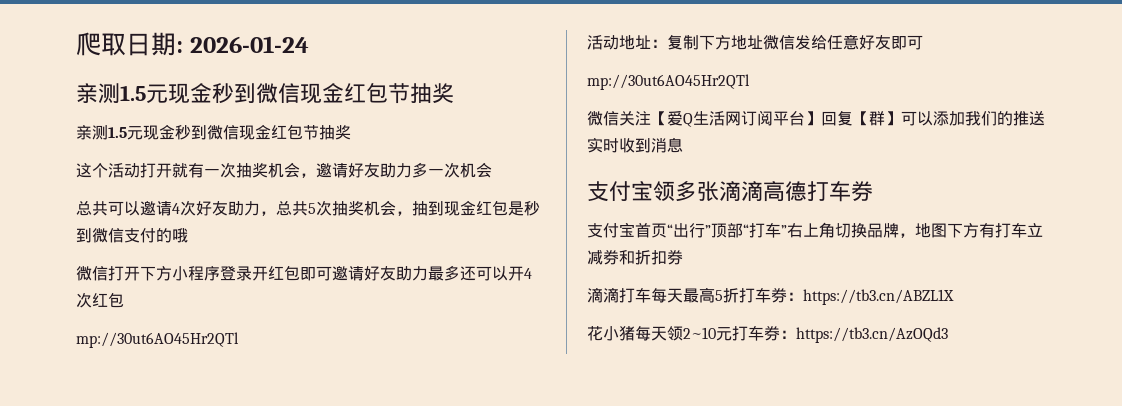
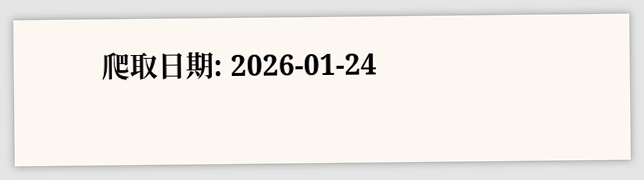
  爬取日期: 2026-01-24
- 亲测1.5元现金秒到微信现金红包节抽奖
- 亲测1.5元现金秒到微信现金红包节抽奖
- 这个活动打开就有一次抽奖机会，邀请好友助力多一次机会
- 总共可以邀请4次好友助力，总共5次抽奖机会，抽到现金红包是秒到微信支付的哦
- 微信打开下方小程序登录开红包即可邀请好友助力最多还可以开4次红包
- mp://30ut6AO45Hr2QTl
- 活动地址：复制下方地址微信发给任意好友即可
- mp://30ut6AO45Hr2QTl
- 微信关注【爱Q生活网订阅平台】回复【群】可以添加我们的推送实时收到消息
- 支付宝领多张滴滴高德打车券
- 支付宝首页“出行”顶部“打车”右上角切换品牌，地图下方有打车立减券和折扣券
- 滴滴打车每天最高5折打车券：https://tb3.cn/ABZL1X
- 花小猪每天领2~10元打车券：https://tb3.cn/AzOQd3

